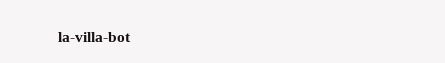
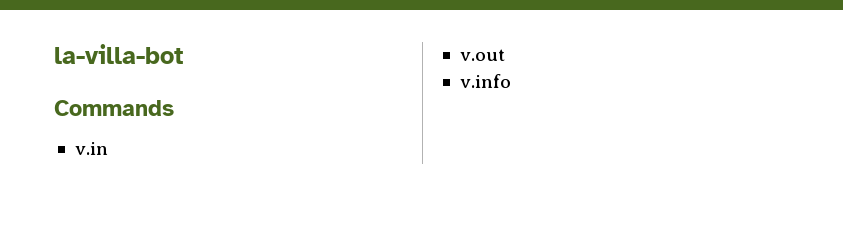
+ Commands
+ v.in
+ v.out
+ v.info

